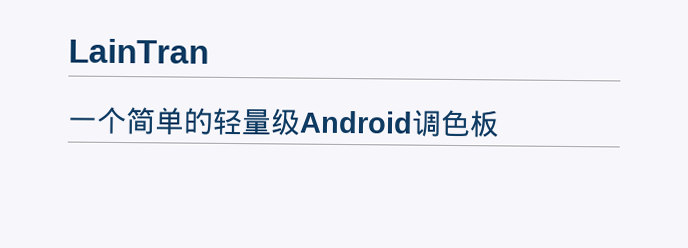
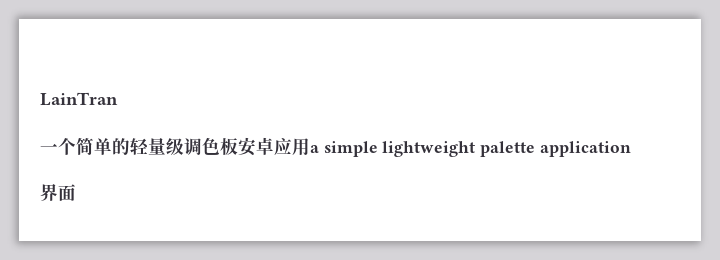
- 一个简单的轻量级Android调色板
+ 一个简单的轻量级调色板安卓应用a simple lightweight palette application
+ 界面

